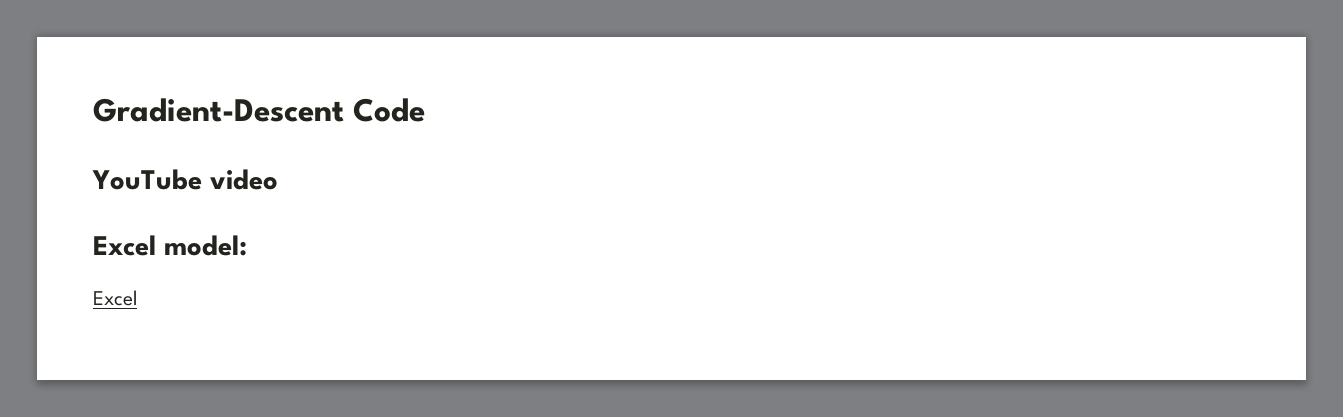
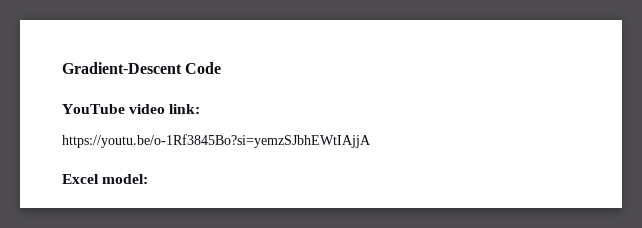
- YouTube video
+ YouTube video link:
+ https://youtu.be/o-1Rf3845Bo?si=yemzSJbhEWtIAjjA
  Excel model:
- Excel

